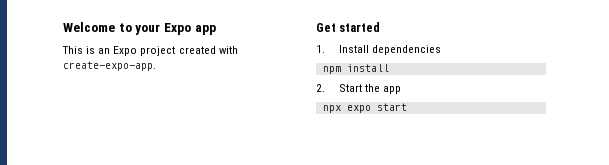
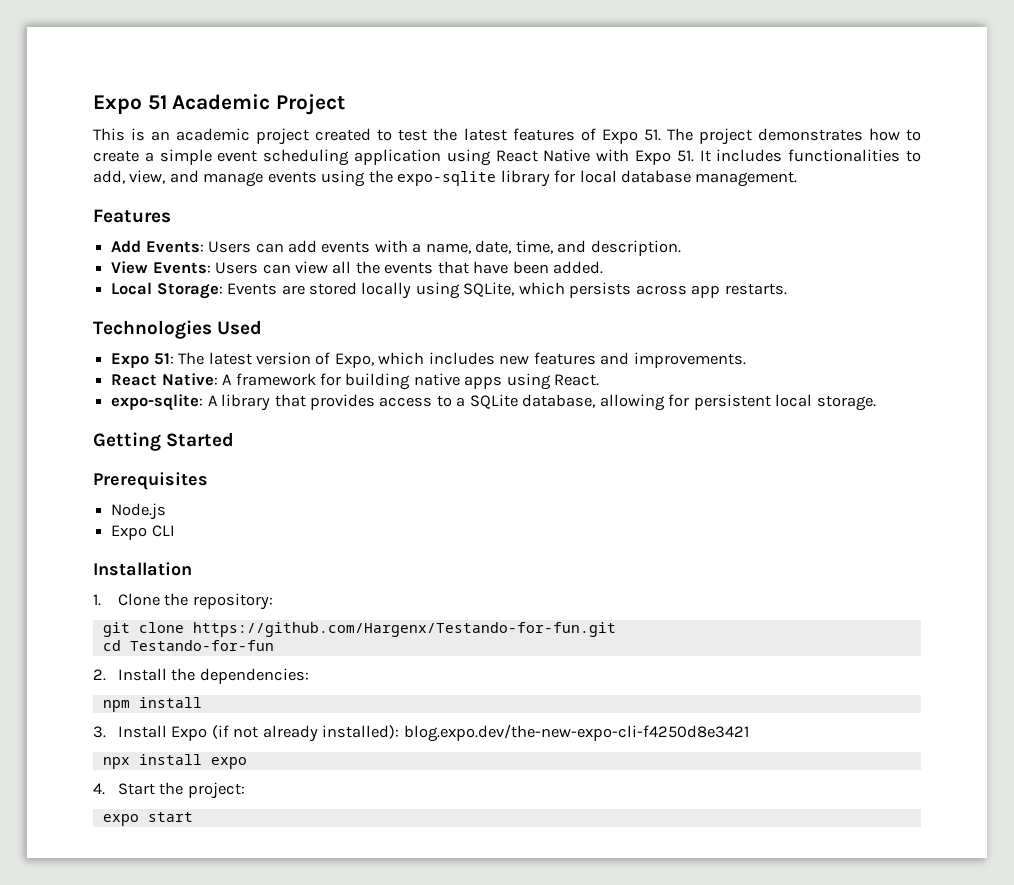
- Welcome to your Expo app
+ Expo 51 Academic Project
- This is an Expo project created with create-expo-app.
- Get started
- 1. Install dependencies
+ This is an academic project created to test the latest features of Expo 51. The project demonstrates how to create a simple event scheduling application using React Native with Expo 51. It includes functionalities to add, view, and manage events using the expo-sqlite library for local database management.
+ Features
+ Add Events: Users can add events with a name, date, time, and description.
+ View Events: Users can view all the events that have been added.
+ Local Storage: Events are stored locally using SQLite, which persists across app restarts.
+ Technologies Used
+ Expo 51: The latest version of Expo, which includes new features and improvements.
+ React Native: A framework for building native apps using React.
+ expo-sqlite: A library that provides access to a SQLite database, allowing for persistent local storage.
+ Getting Started
+ Prerequisites
+ Node.js
+ Expo CLI
+ Installation
+ 1. Clone the repository:
+ git clone https://github.com/Hargenx/Testando-for-fun.git
+ cd Testando-for-fun
+ 2. Install the dependencies:
  npm install
- 2. Start the app
- npx expo start
+ 3. Install Expo (if not already installed): blog.expo.dev/the-new-expo-cli-f4250d8e3421
+ npx install expo
+ 4. Start the project:
+ expo start

